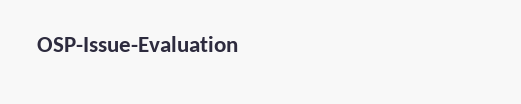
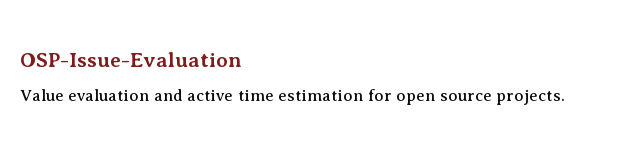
+ Value evaluation and active time estimation for open source projects.

